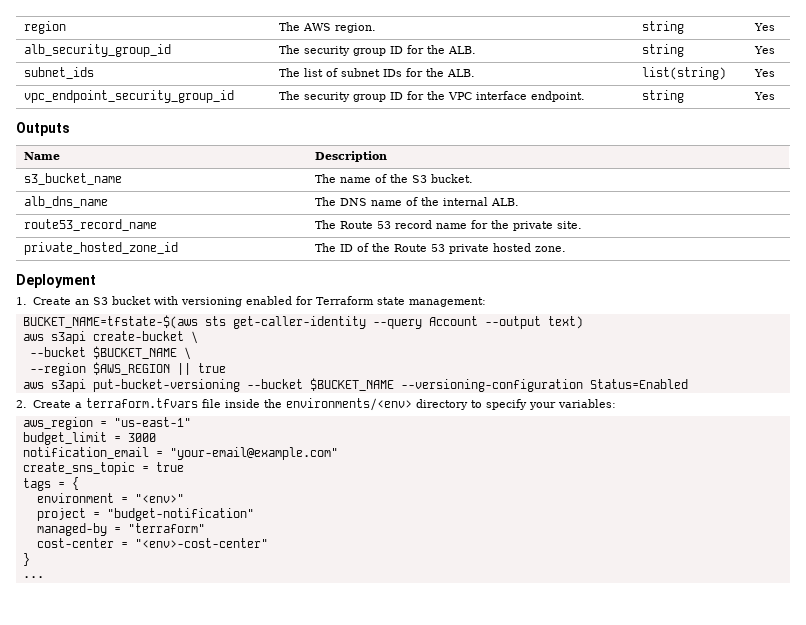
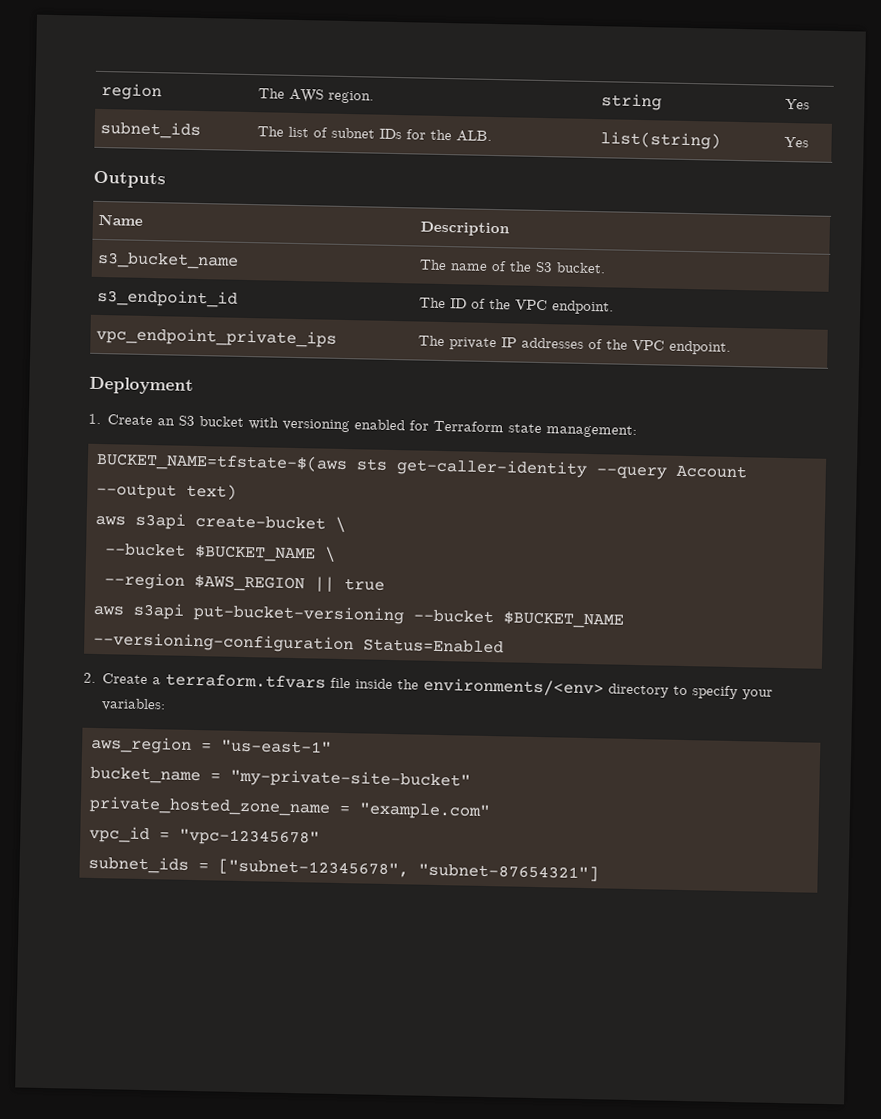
- alb_security_group_id | The security group ID for the ALB. | string | Yes
- vpc_endpoint_security_group_id | The security group ID for the VPC interface endpoint. | string | Yes
- alb_dns_name | The DNS name of the internal ALB.
- route53_record_name | The Route 53 record name for the private site.
- private_hosted_zone_id | The ID of the Route 53 private hosted zone.
+ s3_endpoint_id | The ID of the VPC endpoint.
+ vpc_endpoint_private_ips | The private IP addresses of the VPC endpoint.
- budget_limit = 3000
- notification_email = "your-email@example.com"
- create_sns_topic = true
- tags = {
- environment = "<env>"
- project = "budget-notification"
- managed-by = "terraform"
- cost-center = "<env>-cost-center"
- }
- ...
+ bucket_name = "my-private-site-bucket"
+ private_hosted_zone_name = "example.com"
+ vpc_id = "vpc-12345678"
+ subnet_ids = ["subnet-12345678", "subnet-87654321"]

